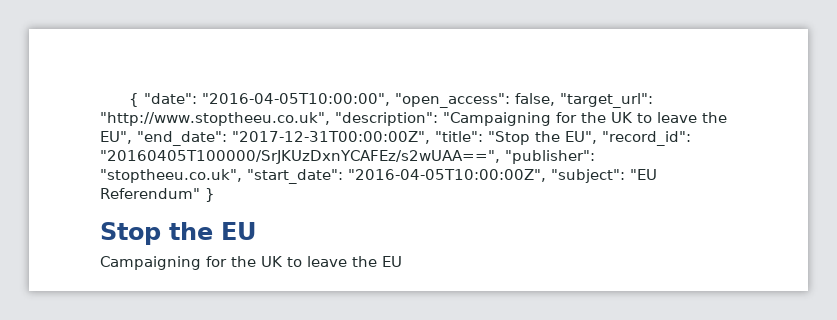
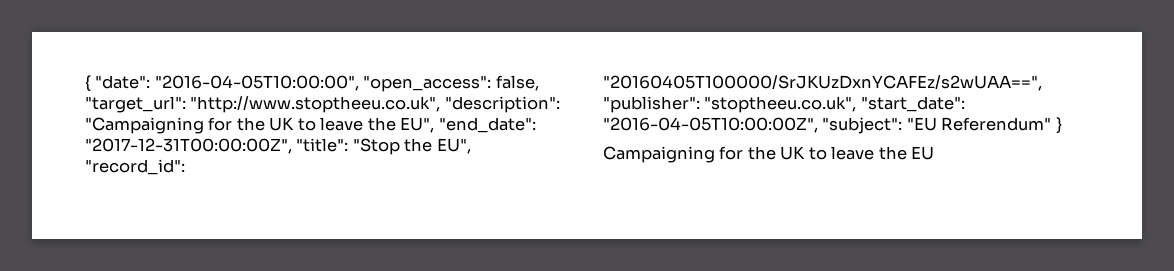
- Stop the EU

